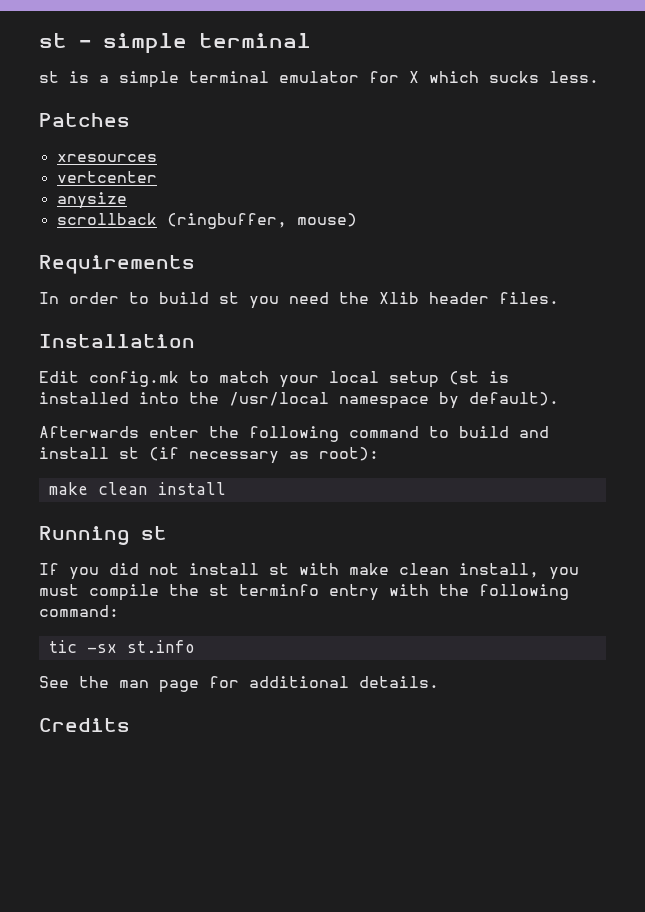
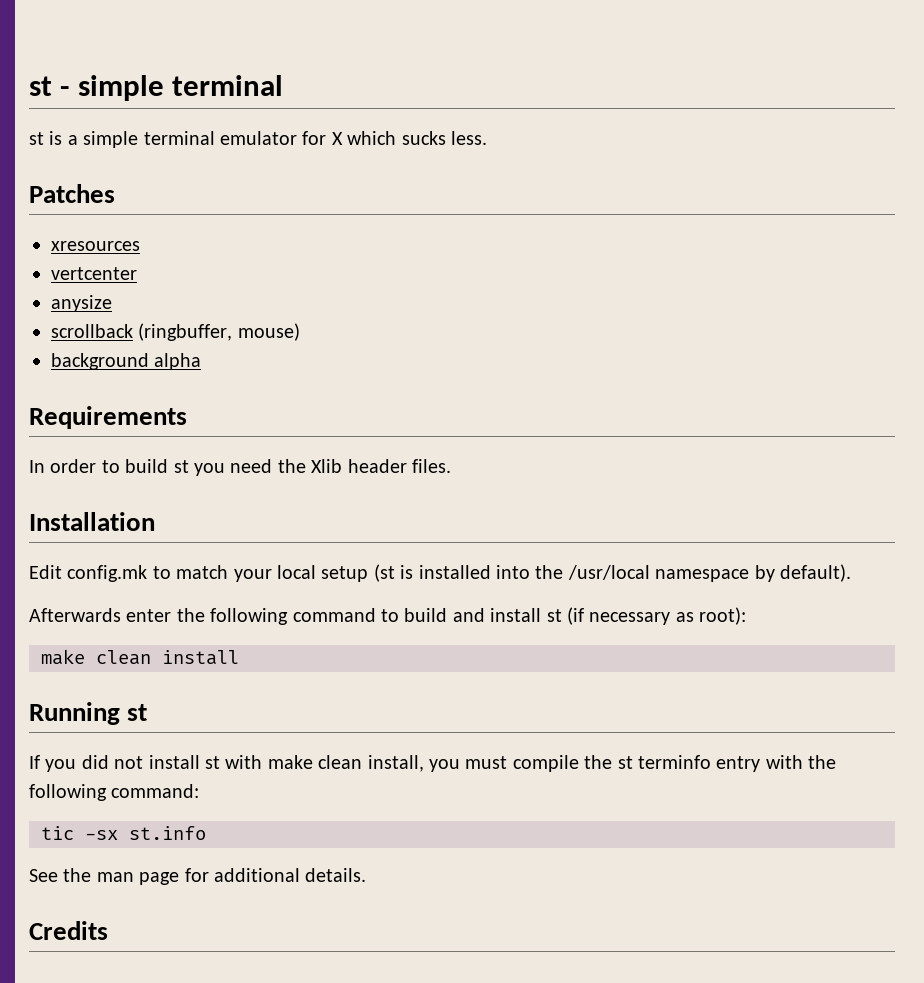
+ background alpha

